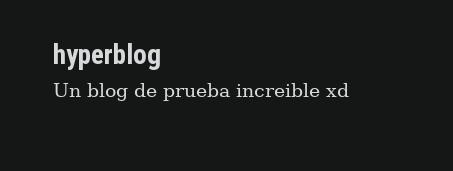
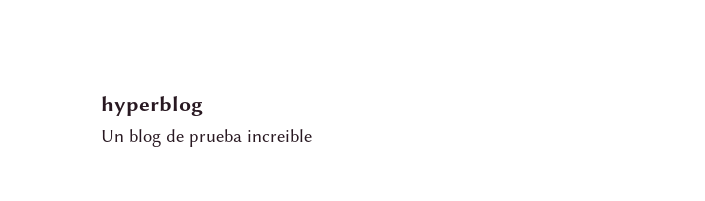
- Un blog de prueba increible xd
+ Un blog de prueba increible

